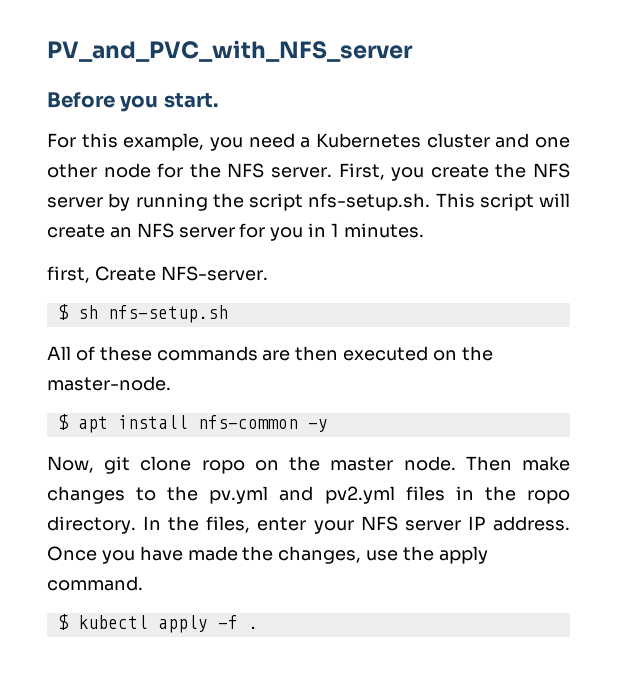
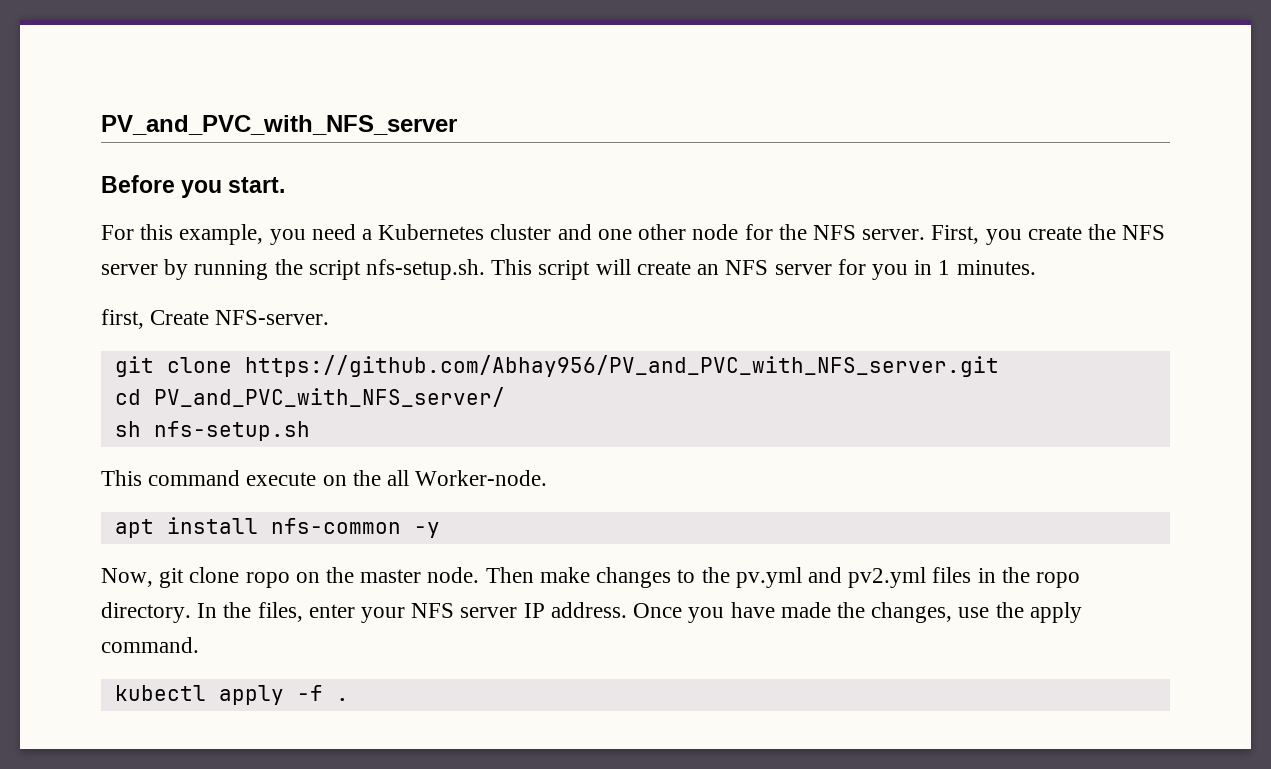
- $ sh nfs-setup.sh
- All of these commands are then executed on the master-node.
- $ apt install nfs-common -y
+ git clone https://github.com/Abhay956/PV_and_PVC_with_NFS_server.git
+ cd PV_and_PVC_with_NFS_server/
+ sh nfs-setup.sh
+ This command execute on the all Worker-node.
+ apt install nfs-common -y
- $ kubectl apply -f .
+ kubectl apply -f .

